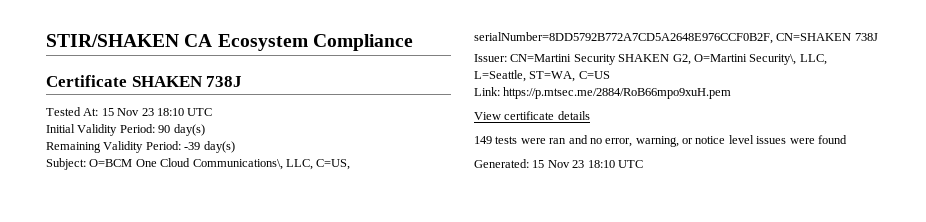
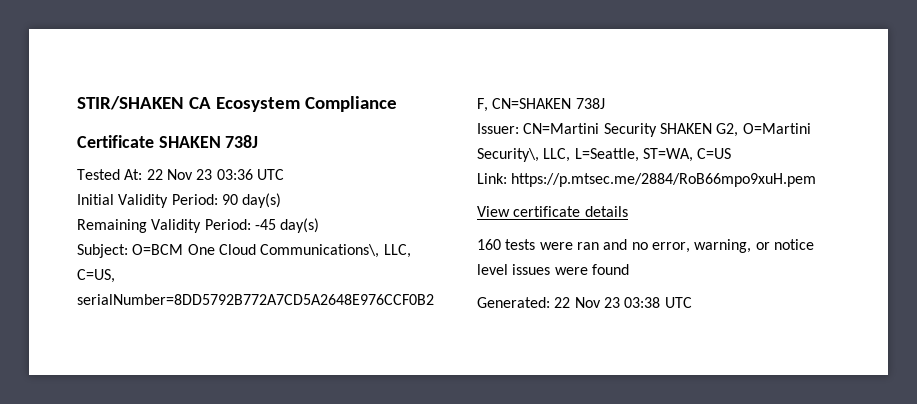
- Tested At: 15 Nov 23 18:10 UTC
+ Tested At: 22 Nov 23 03:36 UTC
- Remaining Validity Period: -39 day(s)
+ Remaining Validity Period: -45 day(s)
- 149 tests were ran and no error, warning, or notice level issues were found
+ 160 tests were ran and no error, warning, or notice level issues were found
- Generated: 15 Nov 23 18:10 UTC
+ Generated: 22 Nov 23 03:38 UTC

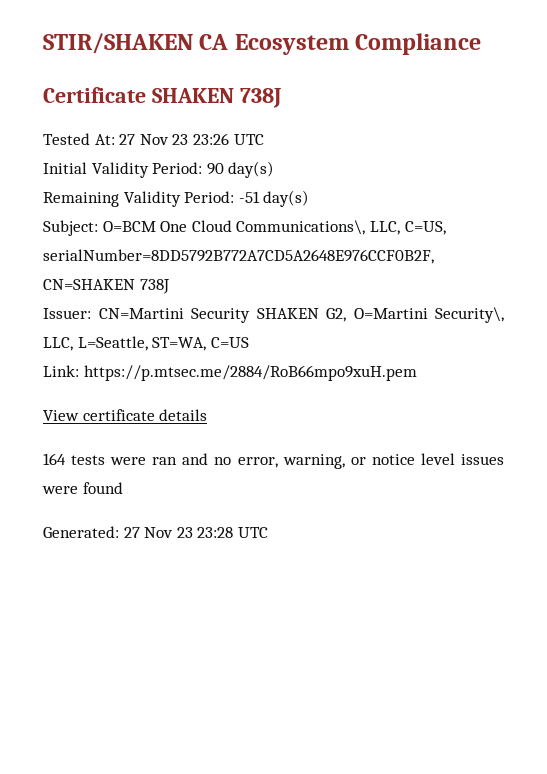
- Tested At: 22 Nov 23 03:36 UTC
+ Tested At: 27 Nov 23 23:26 UTC
- Remaining Validity Period: -45 day(s)
+ Remaining Validity Period: -51 day(s)
- 160 tests were ran and no error, warning, or notice level issues were found
+ 164 tests were ran and no error, warning, or notice level issues were found
- Generated: 22 Nov 23 03:38 UTC
+ Generated: 27 Nov 23 23:28 UTC

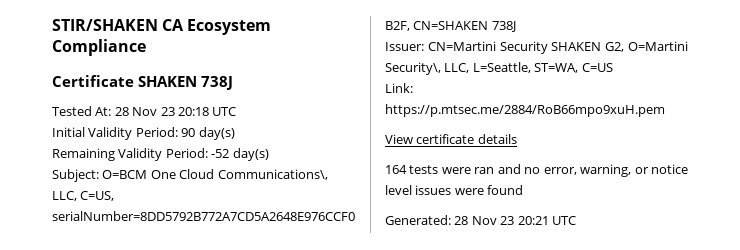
- Tested At: 27 Nov 23 23:26 UTC
+ Tested At: 28 Nov 23 20:18 UTC
- Remaining Validity Period: -51 day(s)
+ Remaining Validity Period: -52 day(s)
- Generated: 27 Nov 23 23:28 UTC
+ Generated: 28 Nov 23 20:21 UTC

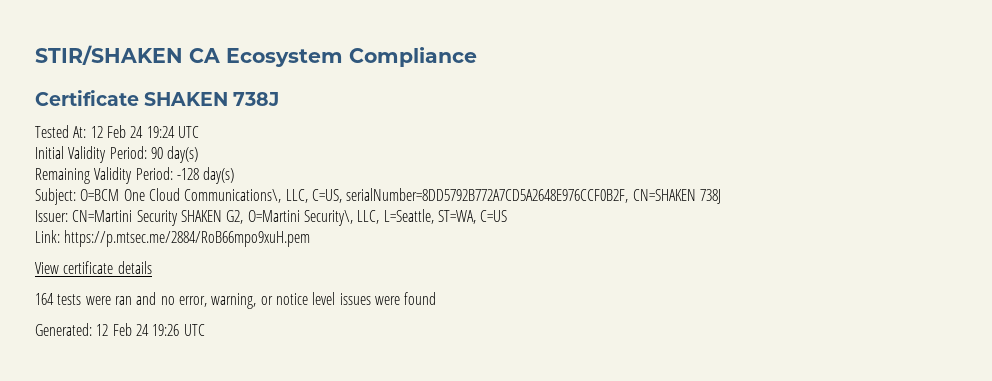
- Tested At: 28 Nov 23 20:18 UTC
+ Tested At: 12 Feb 24 19:24 UTC
- Remaining Validity Period: -52 day(s)
+ Remaining Validity Period: -128 day(s)
- Generated: 28 Nov 23 20:21 UTC
+ Generated: 12 Feb 24 19:26 UTC

